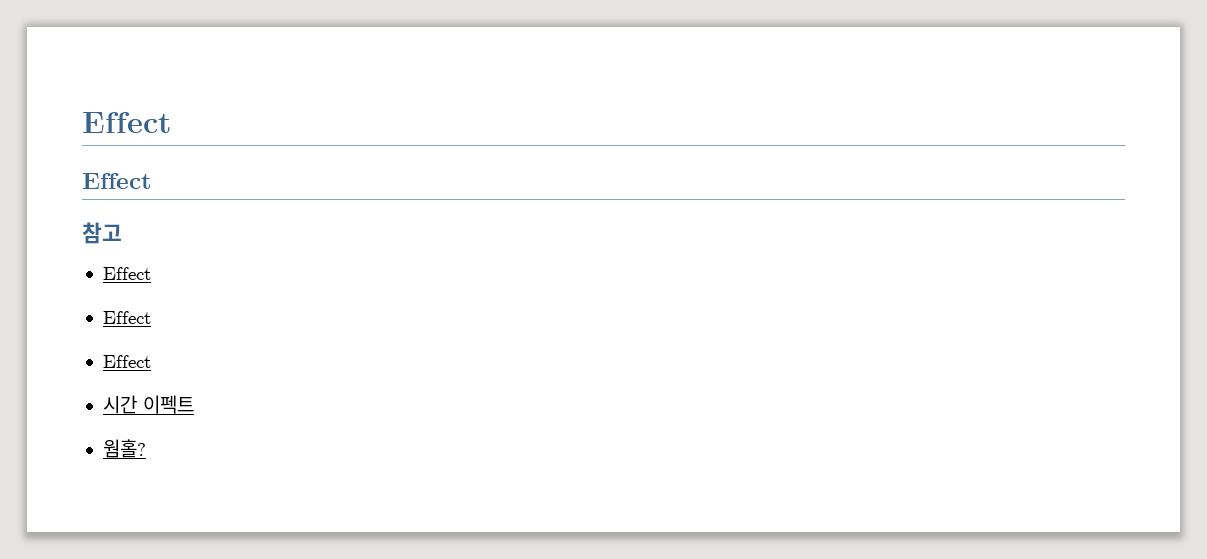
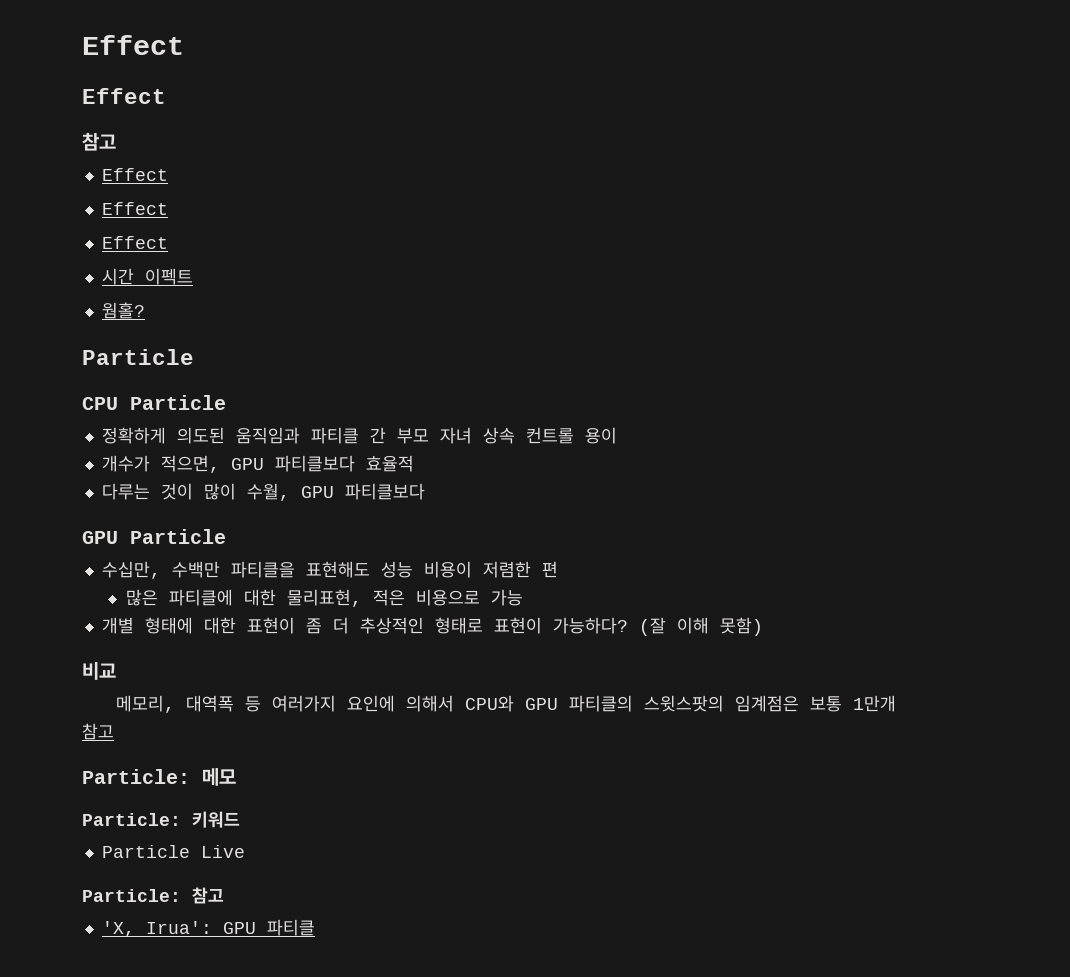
  웜홀?
+ Particle
+ CPU Particle
+ 정확하게 의도된 움직임과 파티클 간 부모 자녀 상속 컨트롤 용이
+ 개수가 적으면, GPU 파티클보다 효율적
+ 다루는 것이 많이 수월, GPU 파티클보다
+ GPU Particle
+ 수십만, 수백만 파티클을 표현해도 성능 비용이 저렴한 편
+ 많은 파티클에 대한 물리표현, 적은 비용으로 가능
+ 개별 형태에 대한 표현이 좀 더 추상적인 형태로 표현이 가능하다? (잘 이해 못함)
+ 비교
+ 메모리, 대역폭 등 여러가지 요인에 의해서 CPU와 GPU 파티클의 스윗스팟의 임계점은 보통 1만개
+ 참고
+ Particle: 메모
+ Particle: 키워드
+ Particle Live
+ Particle: 참고
+ 'X, Irua': GPU 파티클

